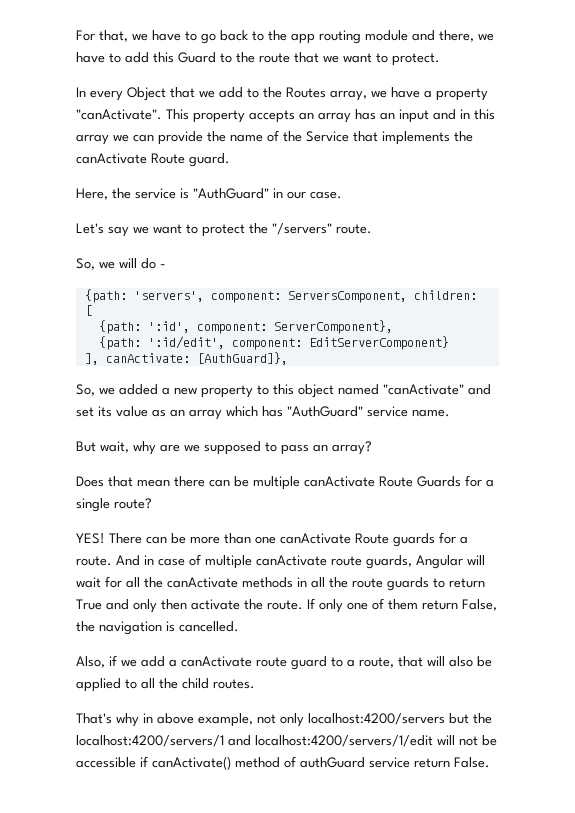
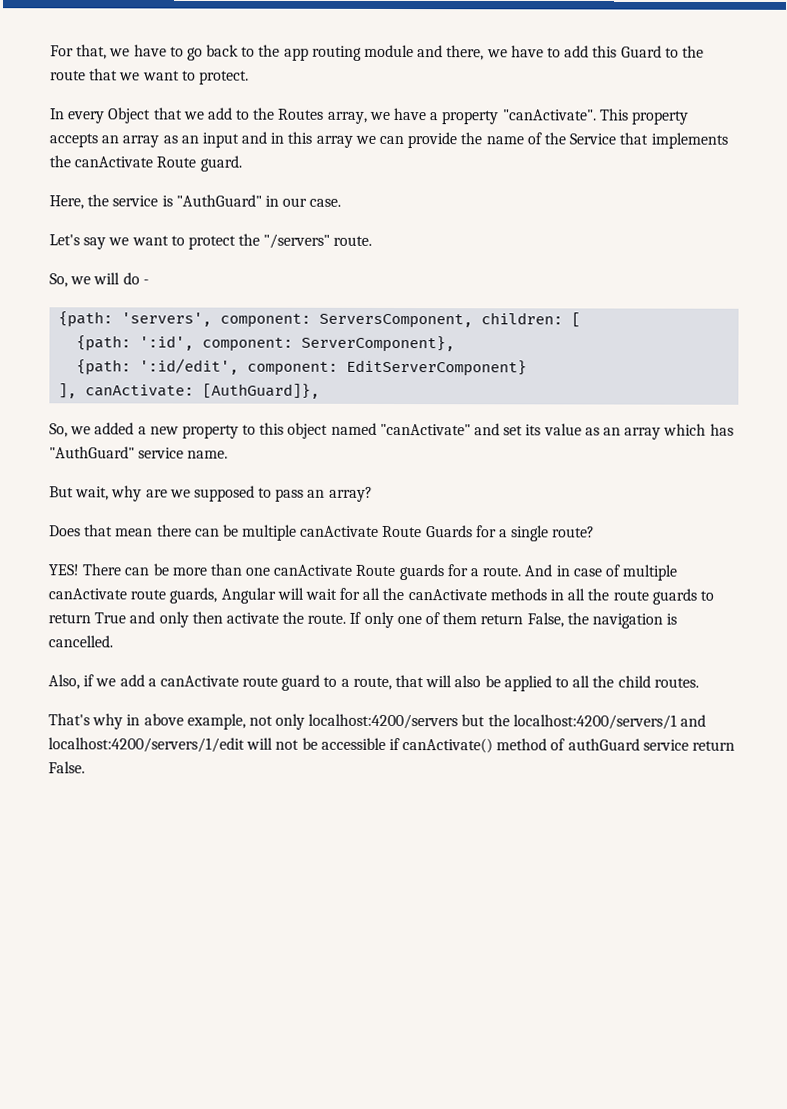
- This property accepts an array has an input and in this array we can provide the name of the Service that implements the canActivate Route guard.
+ This property accepts an array as an input and in this array we can provide the name of the Service that implements the canActivate Route guard.

